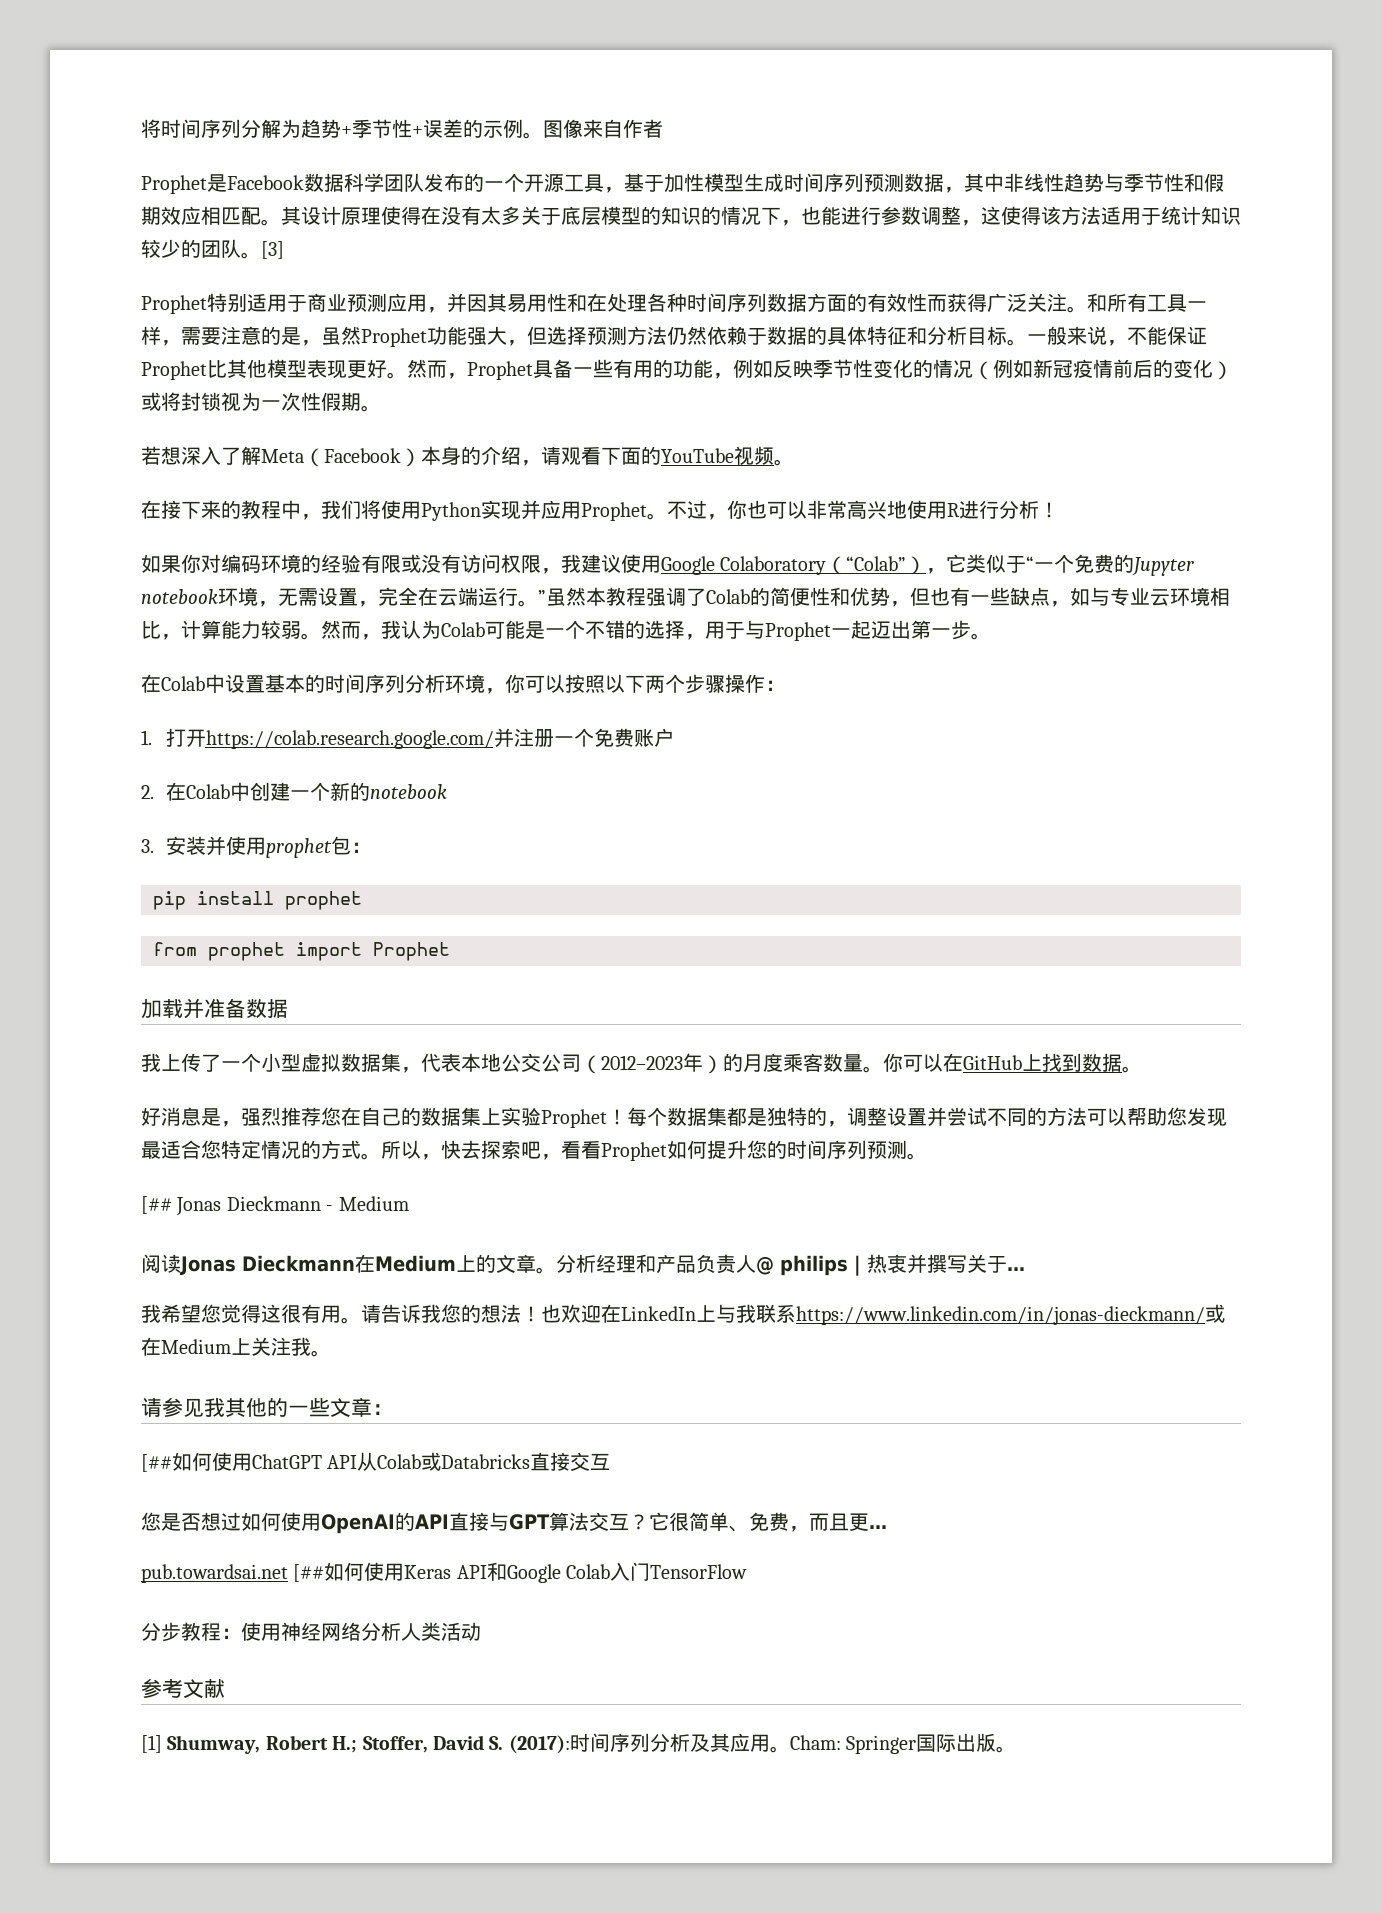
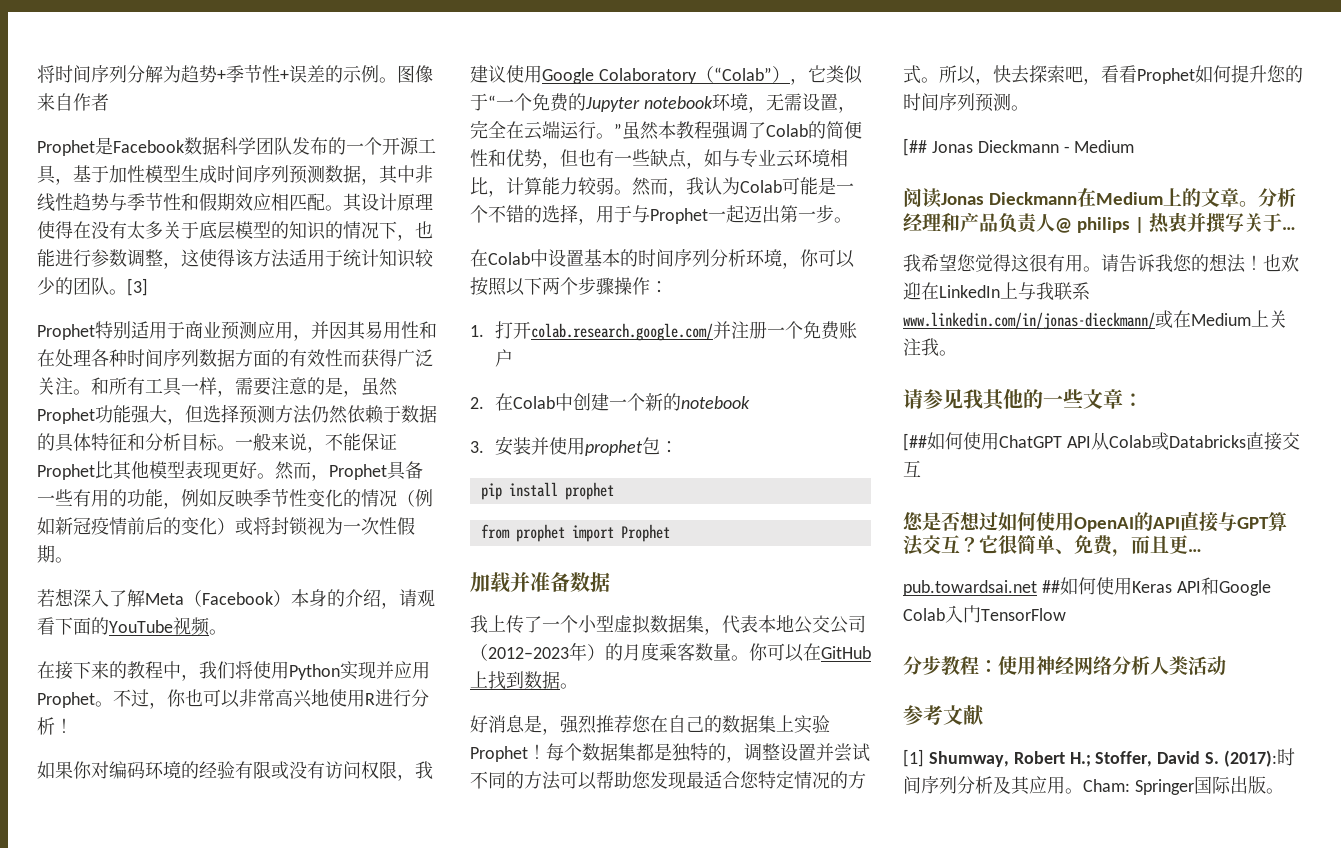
- 1.打开https://colab.research.google.com/并注册一个免费账户
+ 1.打开colab.research.google.com/并注册一个免费账户
- 也欢迎在LinkedIn上与我联系https://www.linkedin.com/in/jonas-dieckmann/或在Medium上关注我。
+ 也欢迎在LinkedIn上与我联系www.linkedin.com/in/jonas-dieckmann/或在Medium上关注我。
- pub.towardsai.net [##如何使用Keras API和Google Colab入门TensorFlow
+ pub.towardsai.net ##如何使用Keras API和Google Colab入门TensorFlow

